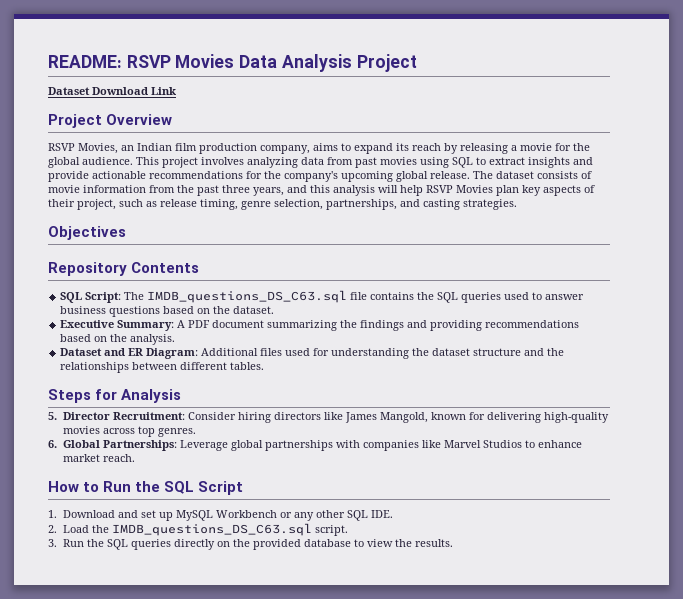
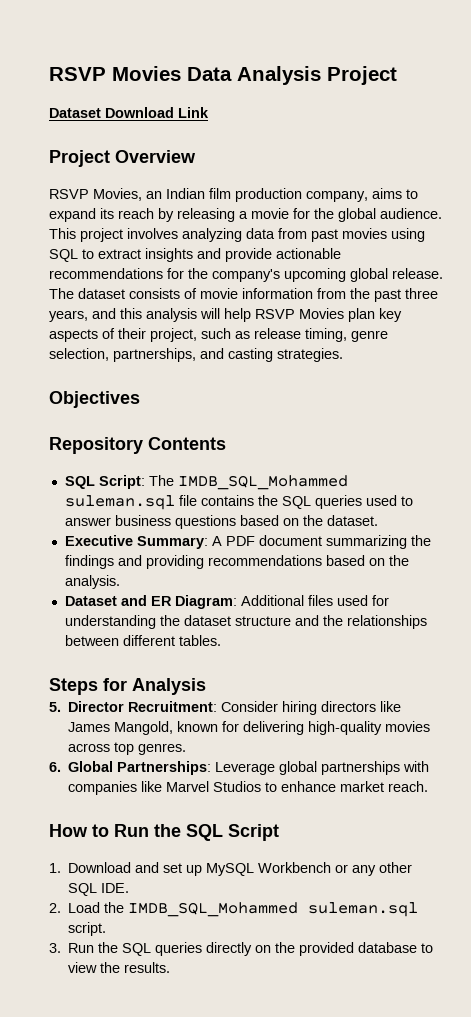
- README: RSVP Movies Data Analysis Project
+ RSVP Movies Data Analysis Project
- SQL Script: The IMDB_questions_DS_C63.sql file contains the SQL queries used to answer business questions based on the dataset.
+ SQL Script: The IMDB_SQL_Mohammed suleman.sql file contains the SQL queries used to answer business questions based on the dataset.
- 2. Load the IMDB_questions_DS_C63.sql script.
+ 2. Load the IMDB_SQL_Mohammed suleman.sql script.

